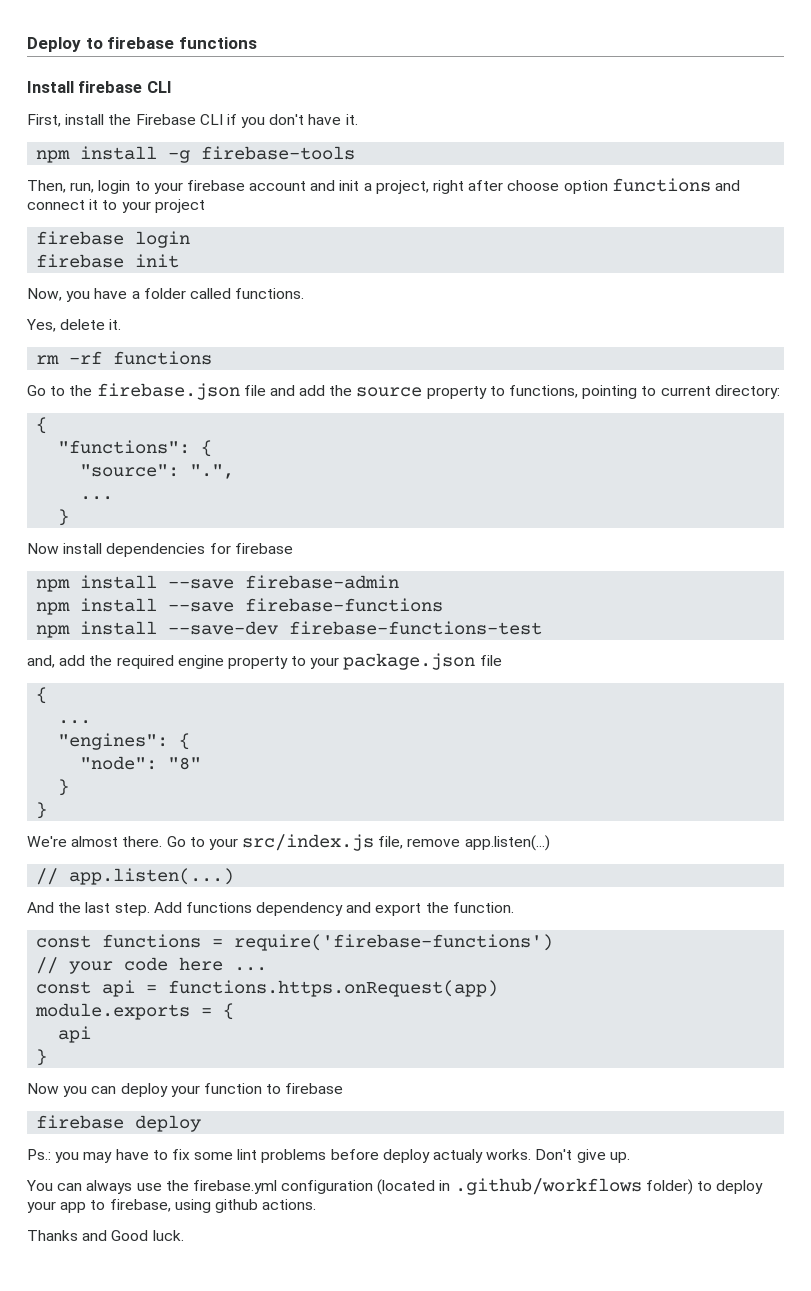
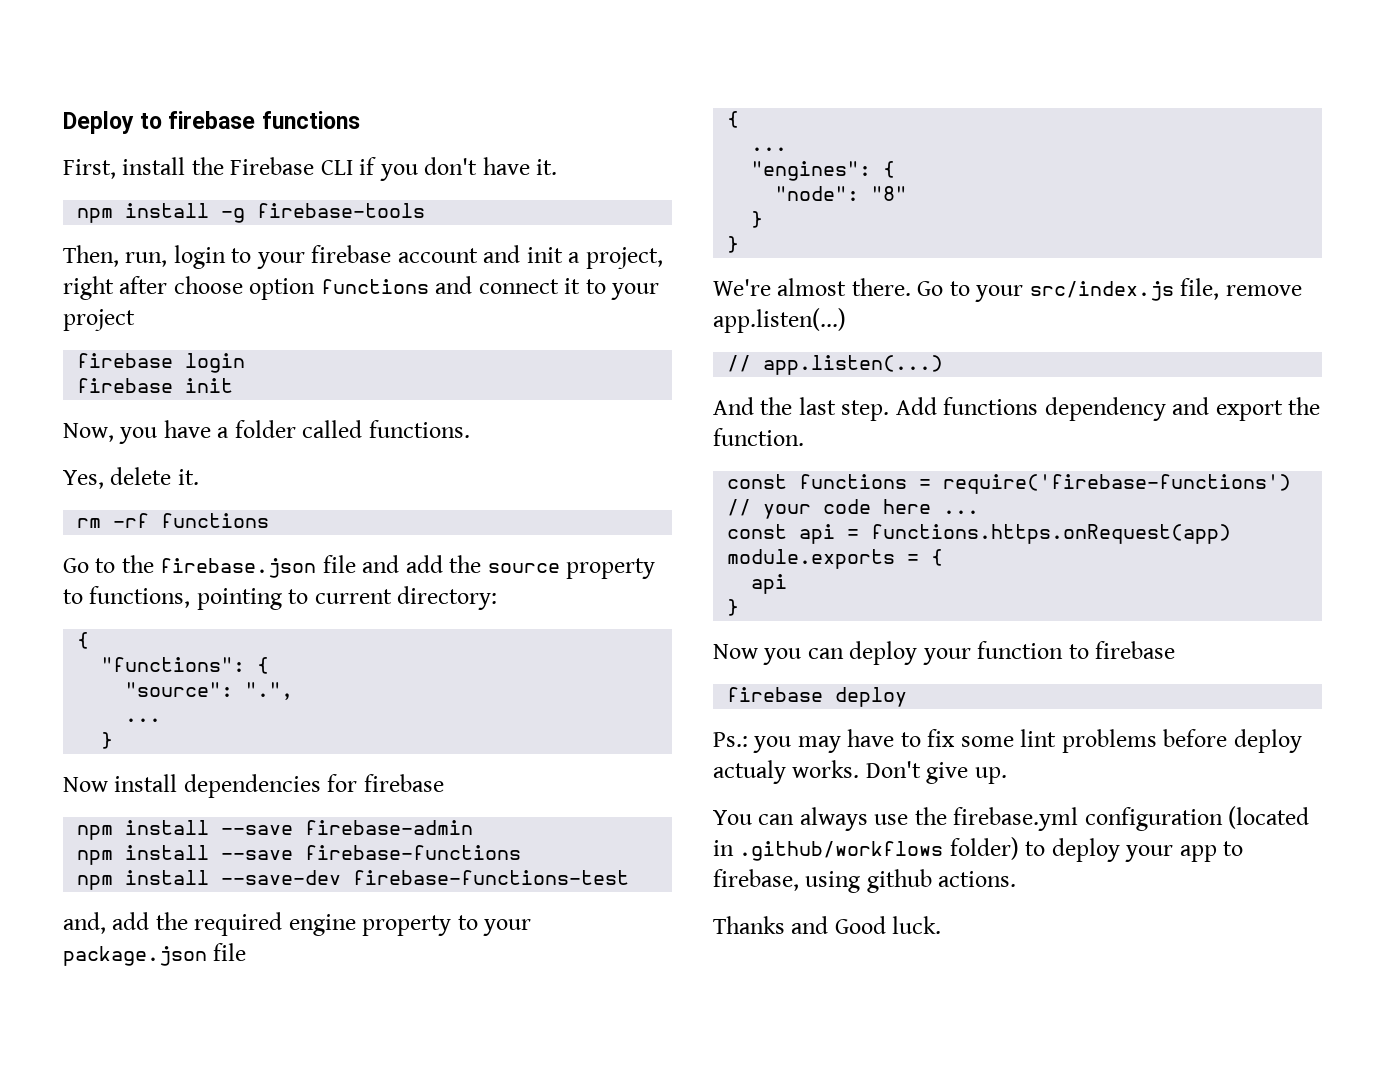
- Install firebase CLI

